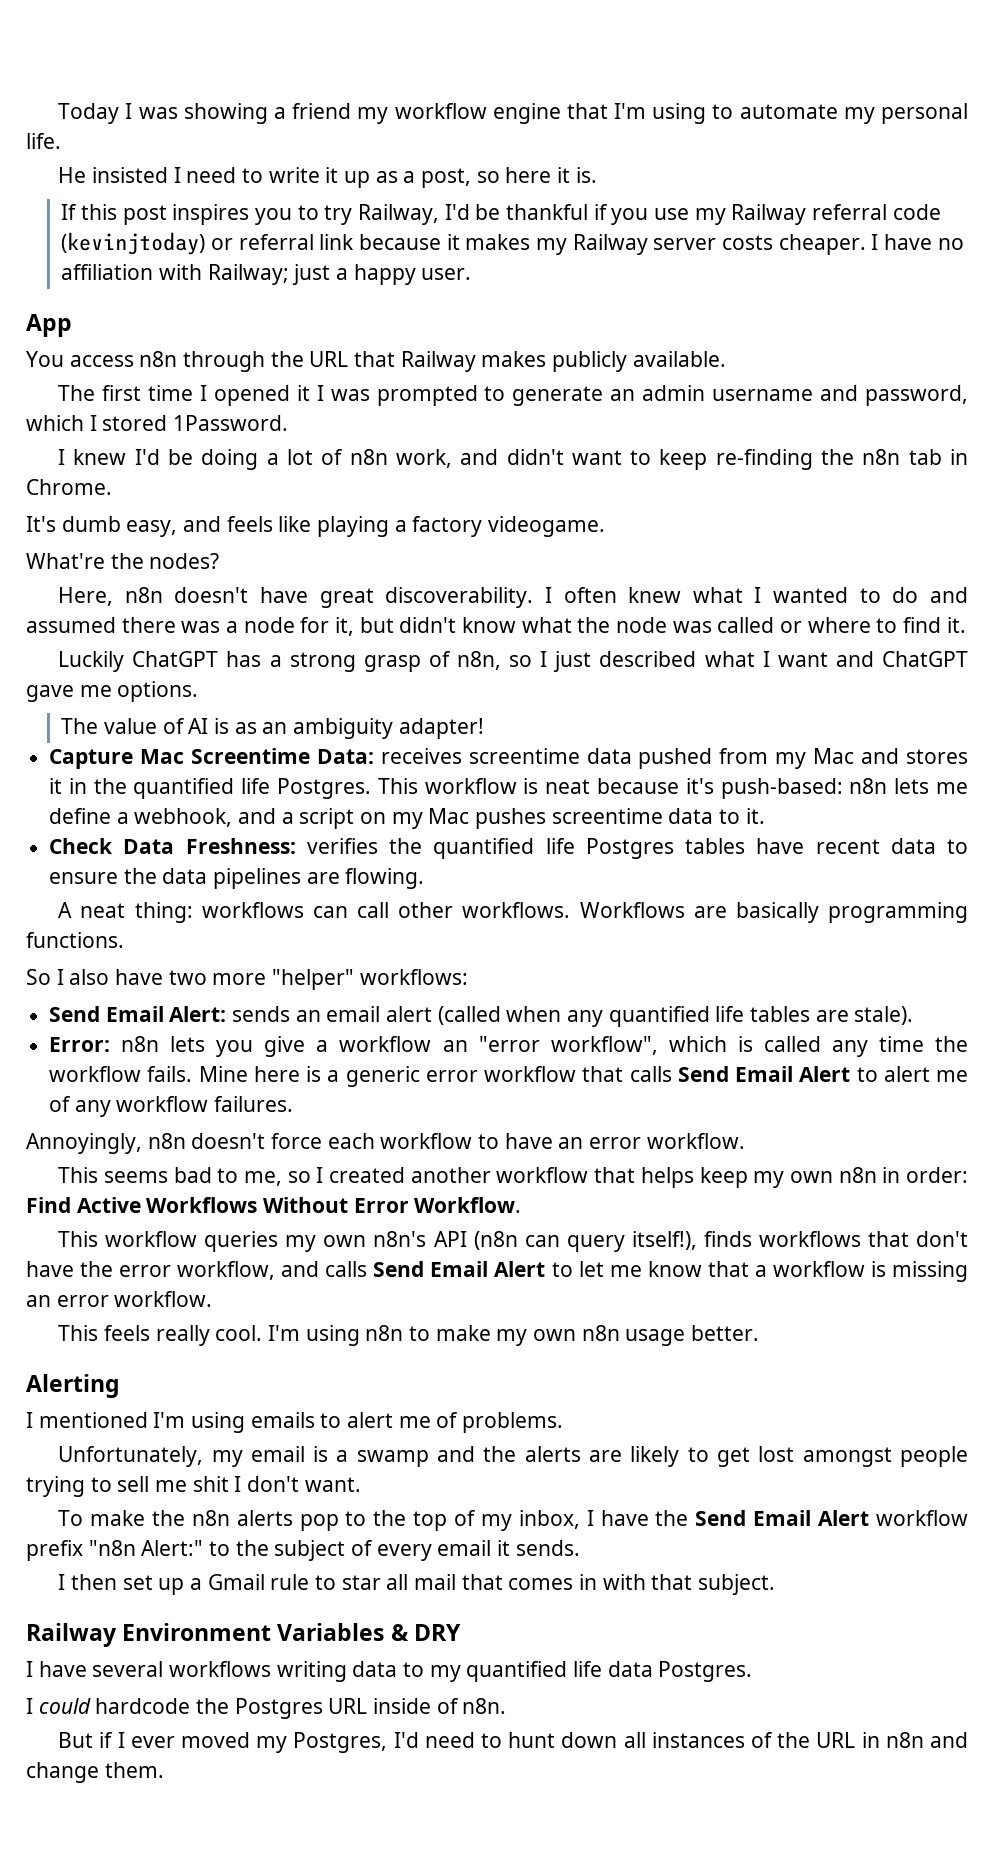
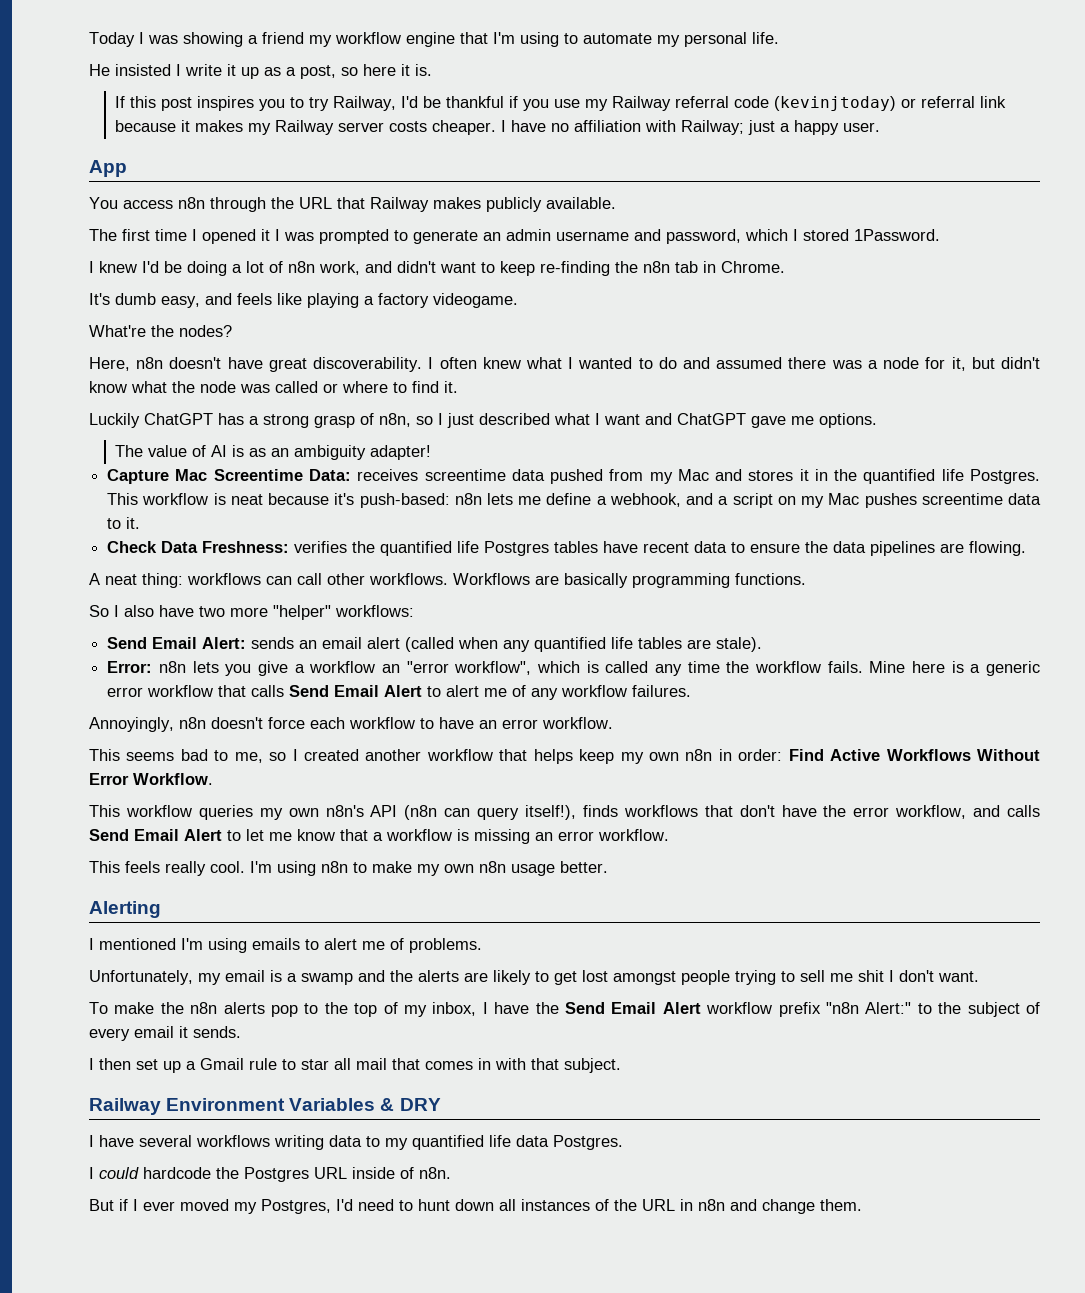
- He insisted I need to write it up as a post, so here it is.
+ He insisted I write it up as a post, so here it is.

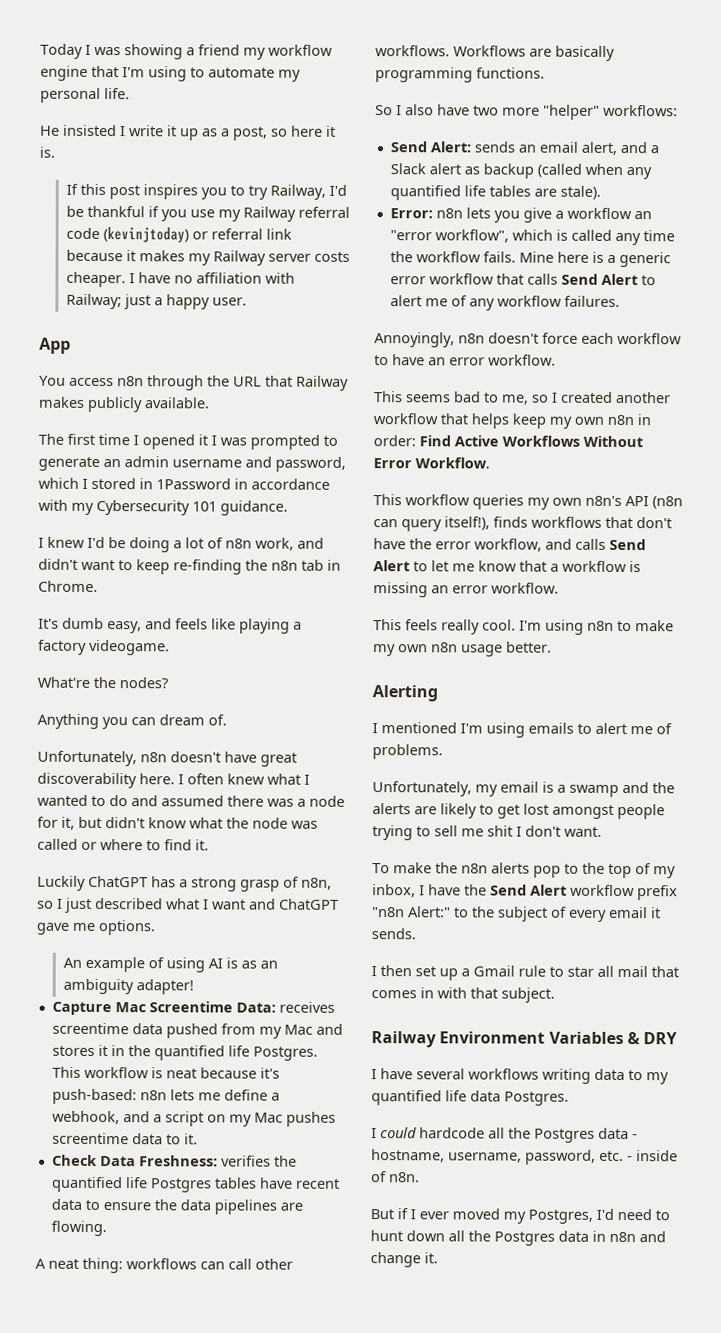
- The first time I opened it I was prompted to generate an admin username and password, which I stored 1Password.
+ The first time I opened it I was prompted to generate an admin username and password, which I stored in 1Password in accordance with my Cybersecurity 101 guidance.
- Here, n8n doesn't have great discoverability.
+ Anything you can dream of.
+ Unfortunately, n8n doesn't have great discoverability here.
- The value of AI is as an ambiguity adapter!
+ An example of using AI is as an ambiguity adapter!
- Send Email Alert: sends an email alert (called when any quantified life tables are stale).
+ Send Alert: sends an email alert, and a Slack alert as backup (called when any quantified life tables are stale).
- Mine here is a generic error workflow that calls Send Email Alert to alert me of any workflow failures.
+ Mine here is a generic error workflow that calls Send Alert to alert me of any workflow failures.
- This workflow queries my own n8n's API (n8n can query itself!), finds workflows that don't have the error workflow, and calls Send Email Alert to let me know that a workflow is missing an error workflow.
+ This workflow queries my own n8n's API (n8n can query itself!), finds workflows that don't have the error workflow, and calls Send Alert to let me know that a workflow is missing an error workflow.
- To make the n8n alerts pop to the top of my inbox, I have the Send Email Alert workflow prefix "n8n Alert:" to the subject of every email it sends.
+ To make the n8n alerts pop to the top of my inbox, I have the Send Alert workflow prefix "n8n Alert:" to the subject of every email it sends.
- I could hardcode the Postgres URL inside of n8n.
+ I could hardcode all the Postgres data - hostname, username, password, etc. - inside of n8n.
- But if I ever moved my Postgres, I'd need to hunt down all instances of the URL in n8n and change them.
+ But if I ever moved my Postgres, I'd need to hunt down all the Postgres data in n8n and change it.

